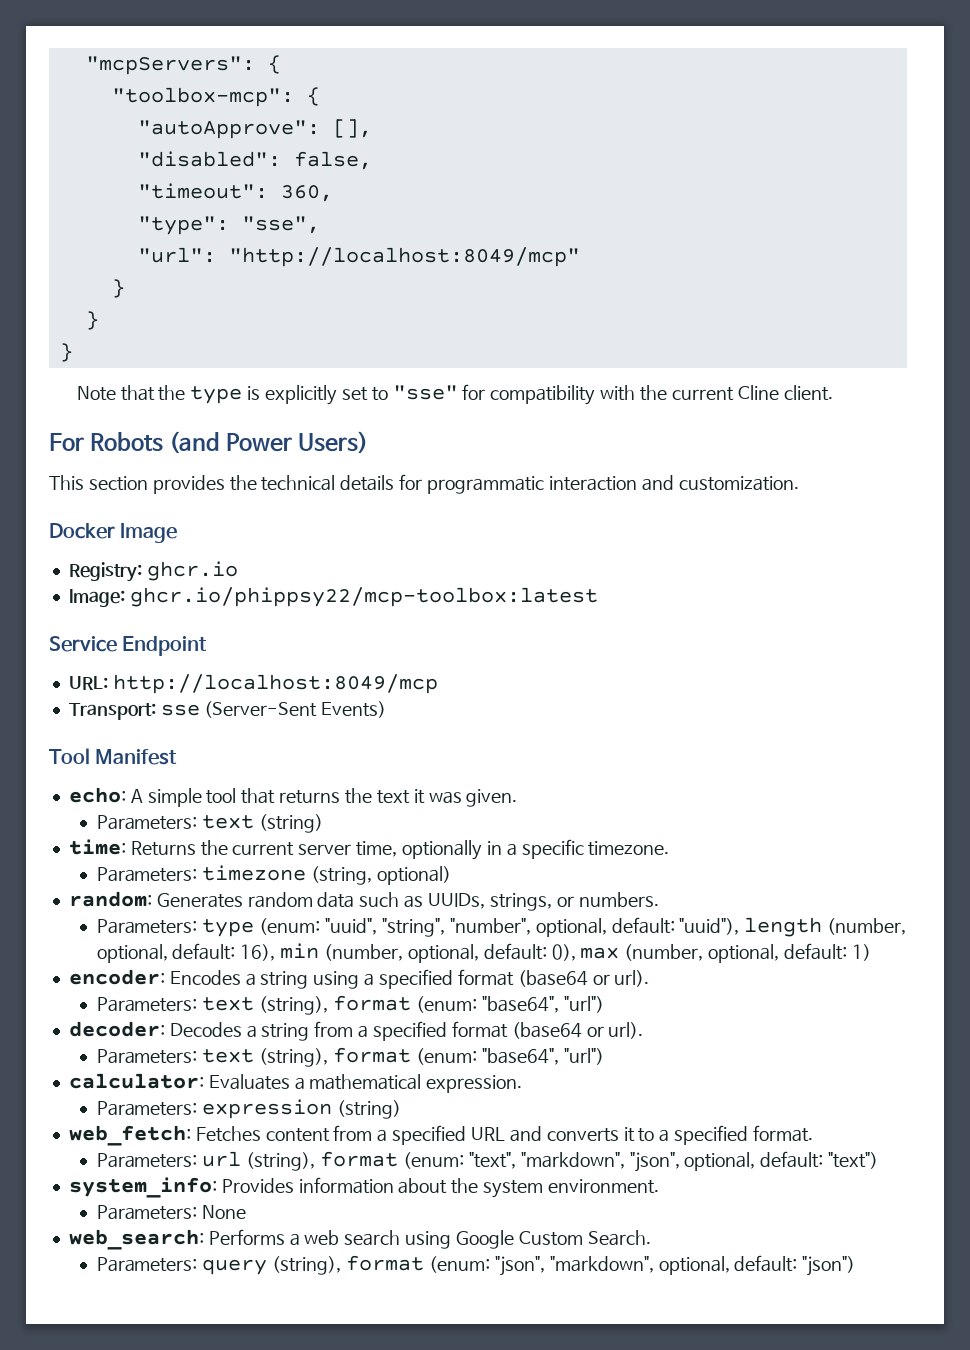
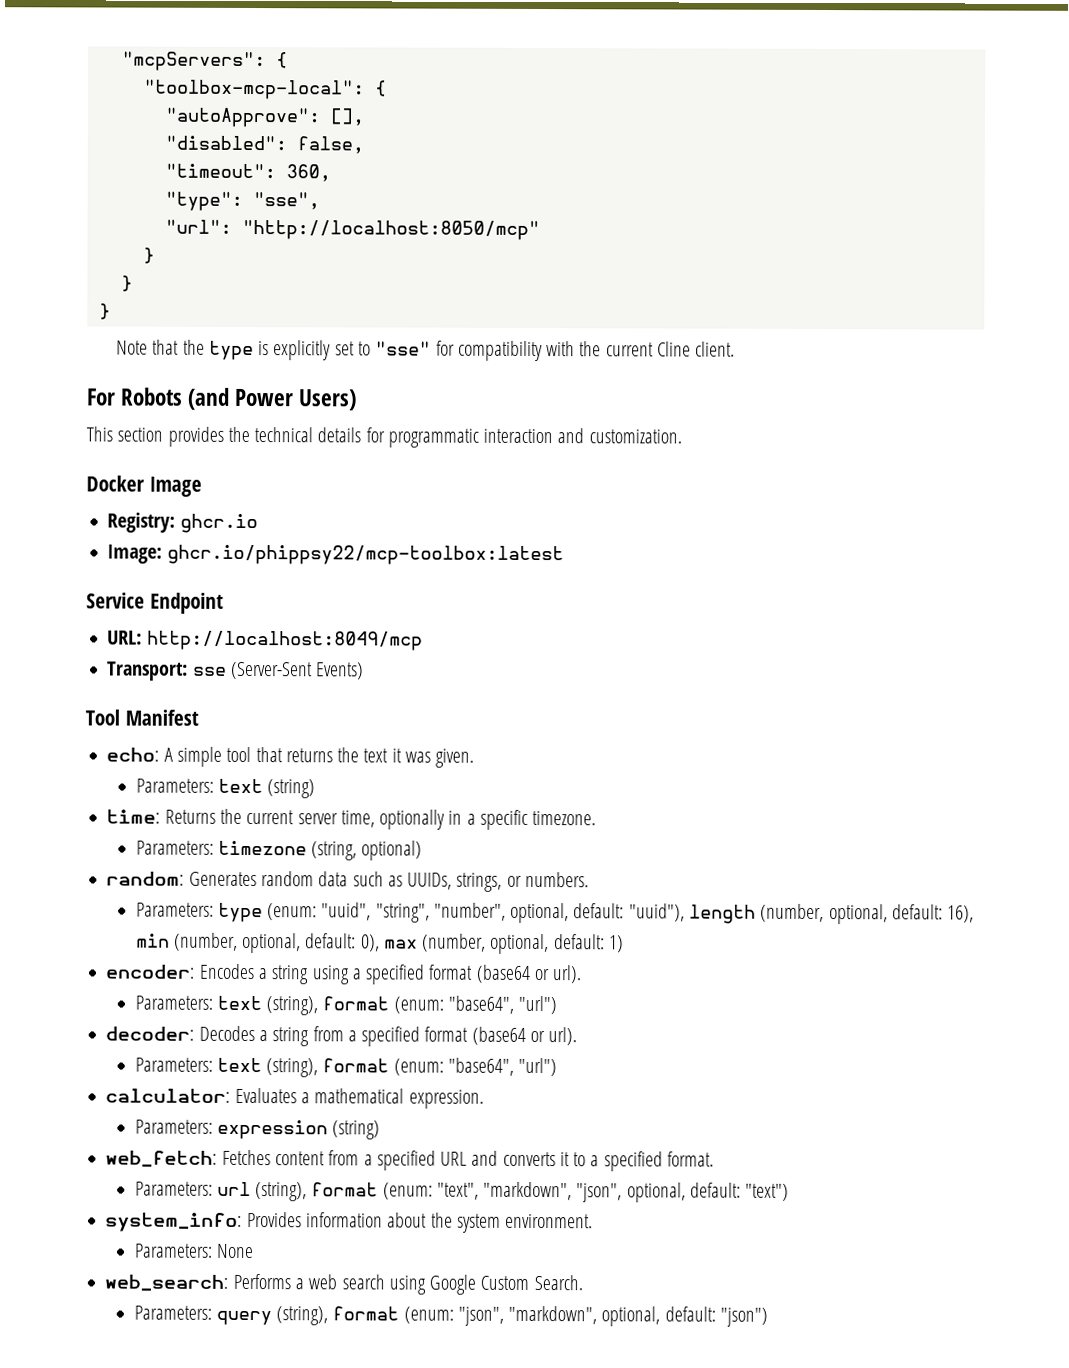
- "toolbox-mcp": {
+ "toolbox-mcp-local": {
- "url": "http://localhost:8049/mcp"
+ "url": "http://localhost:8050/mcp"

